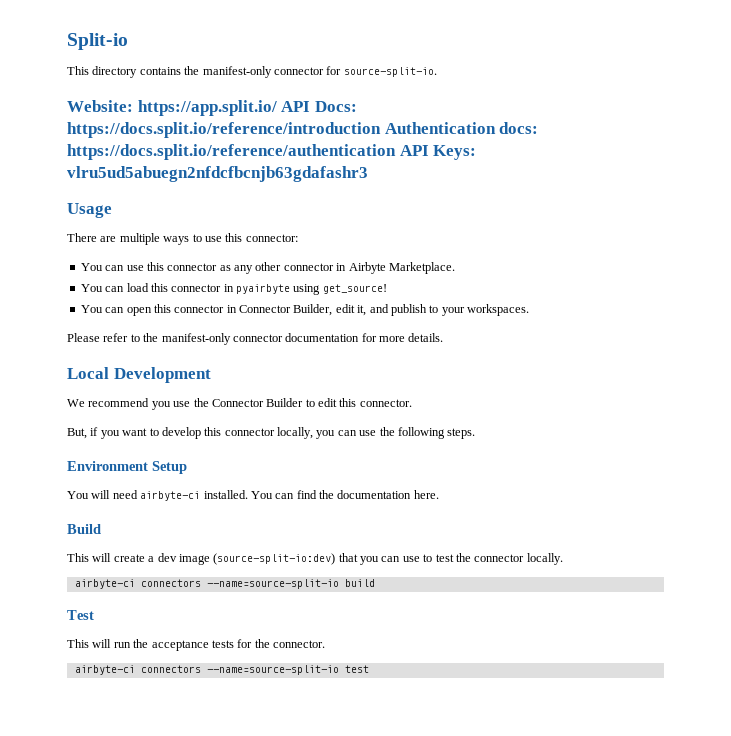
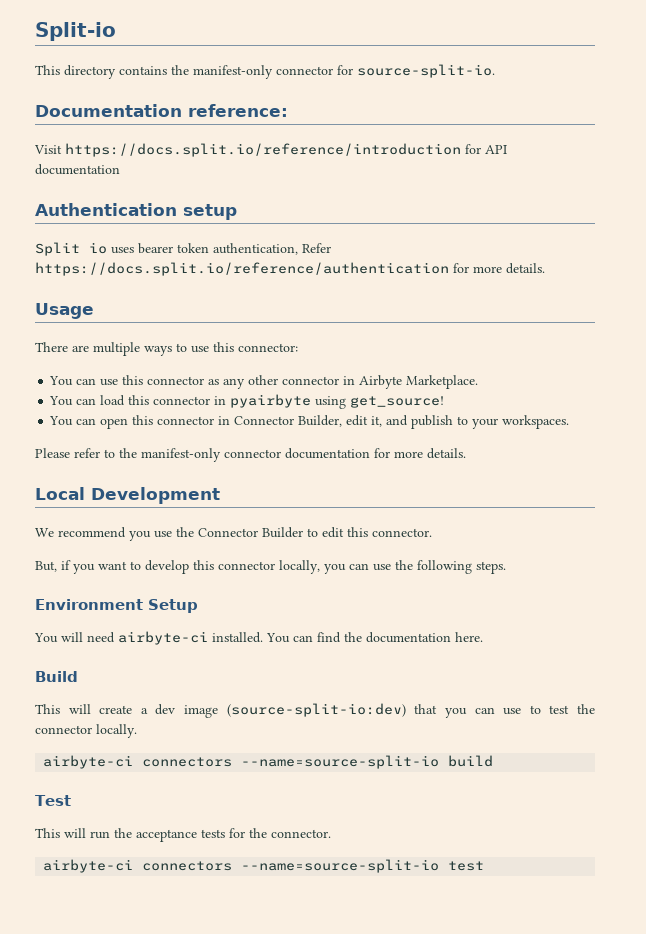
- Website: https://app.split.io/ API Docs: https://docs.split.io/reference/introduction Authentication docs: https://docs.split.io/reference/authentication API Keys: vlru5ud5abuegn2nfdcfbcnjb63gdafashr3
+ Documentation reference:
+ Visit https://docs.split.io/reference/introduction for API documentation
+ Authentication setup
+ Split io uses bearer token authentication, Refer https://docs.split.io/reference/authentication for more details.

